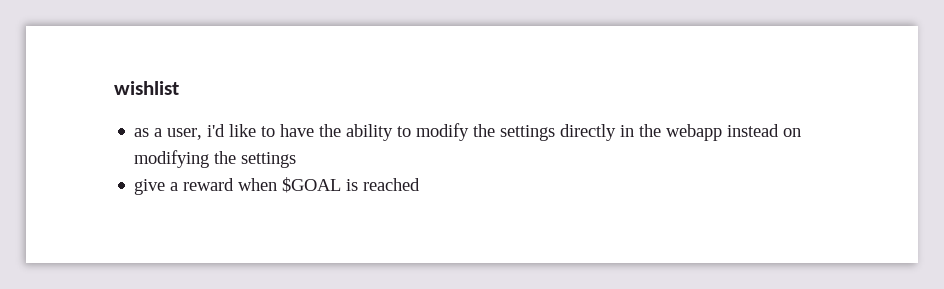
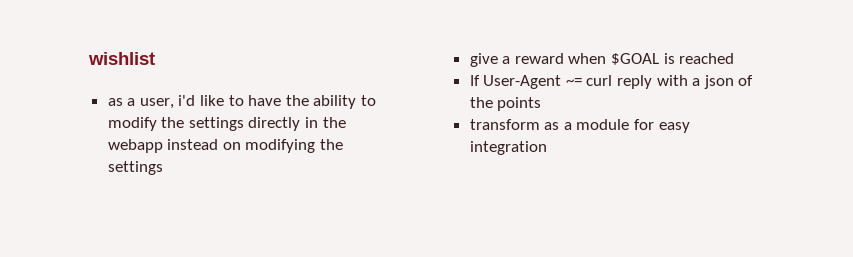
+ If User-Agent ~= curl reply with a json of the points
+ transform as a module for easy integration

